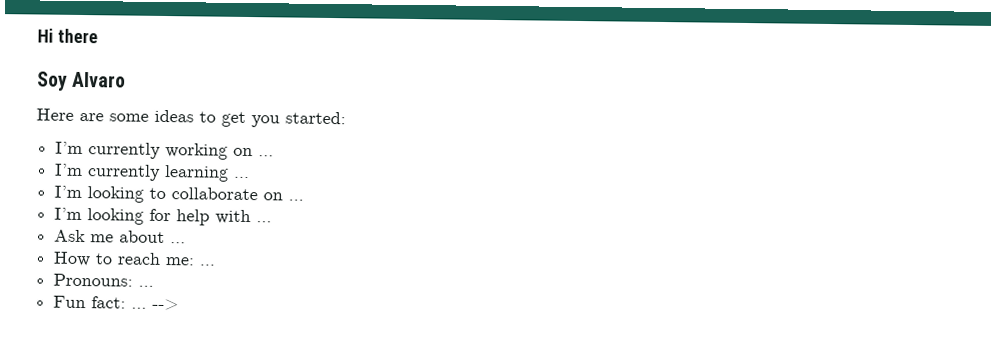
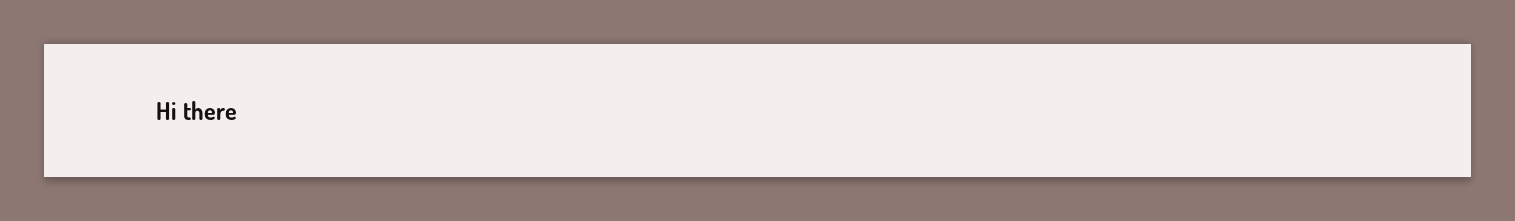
- Soy Alvaro
- Here are some ideas to get you started:
- I’m currently working on ...
- I’m currently learning ...
- I’m looking to collaborate on ...
- I’m looking for help with ...
- Ask me about ...
- How to reach me: ...
- Pronouns: ...
- Fun fact: ... -->

